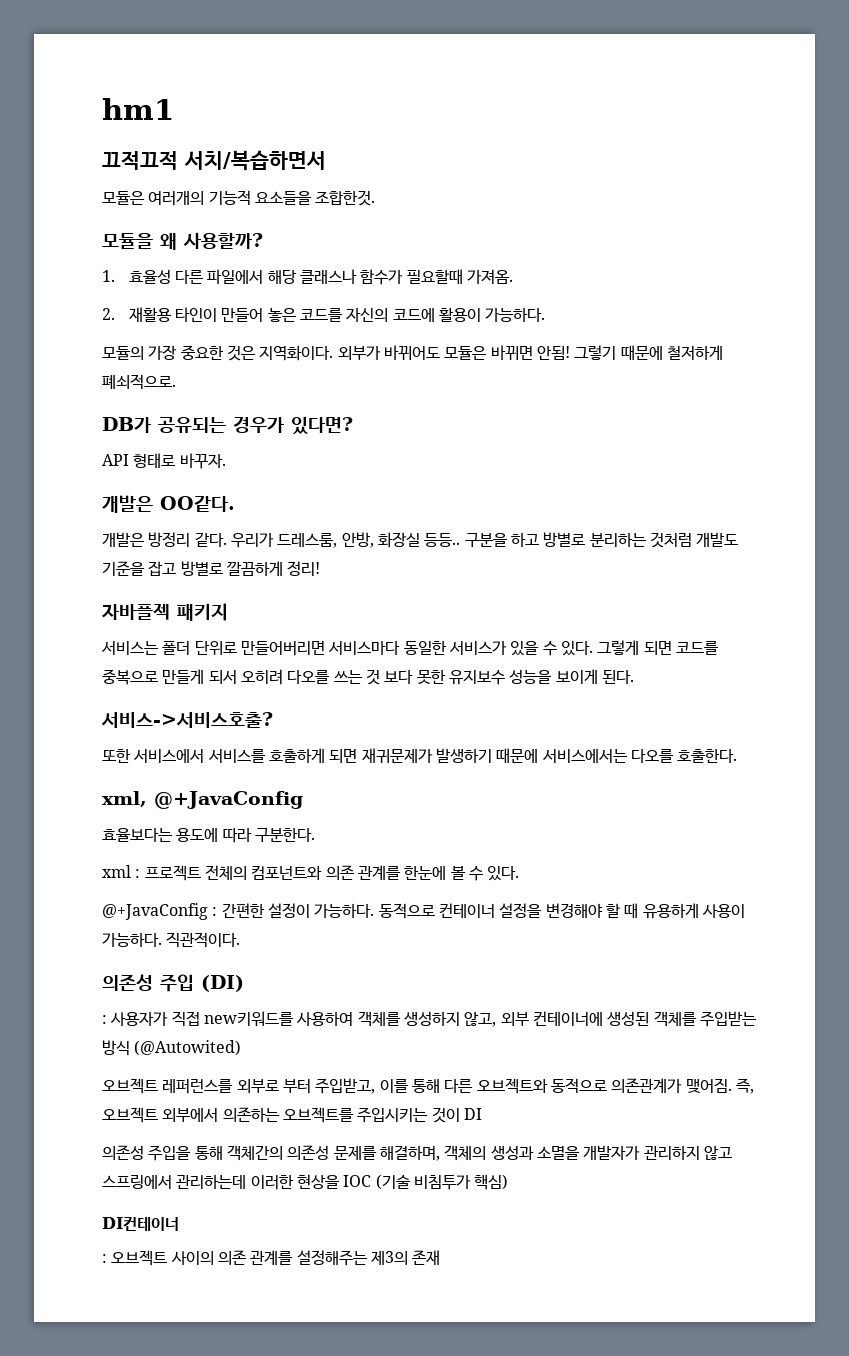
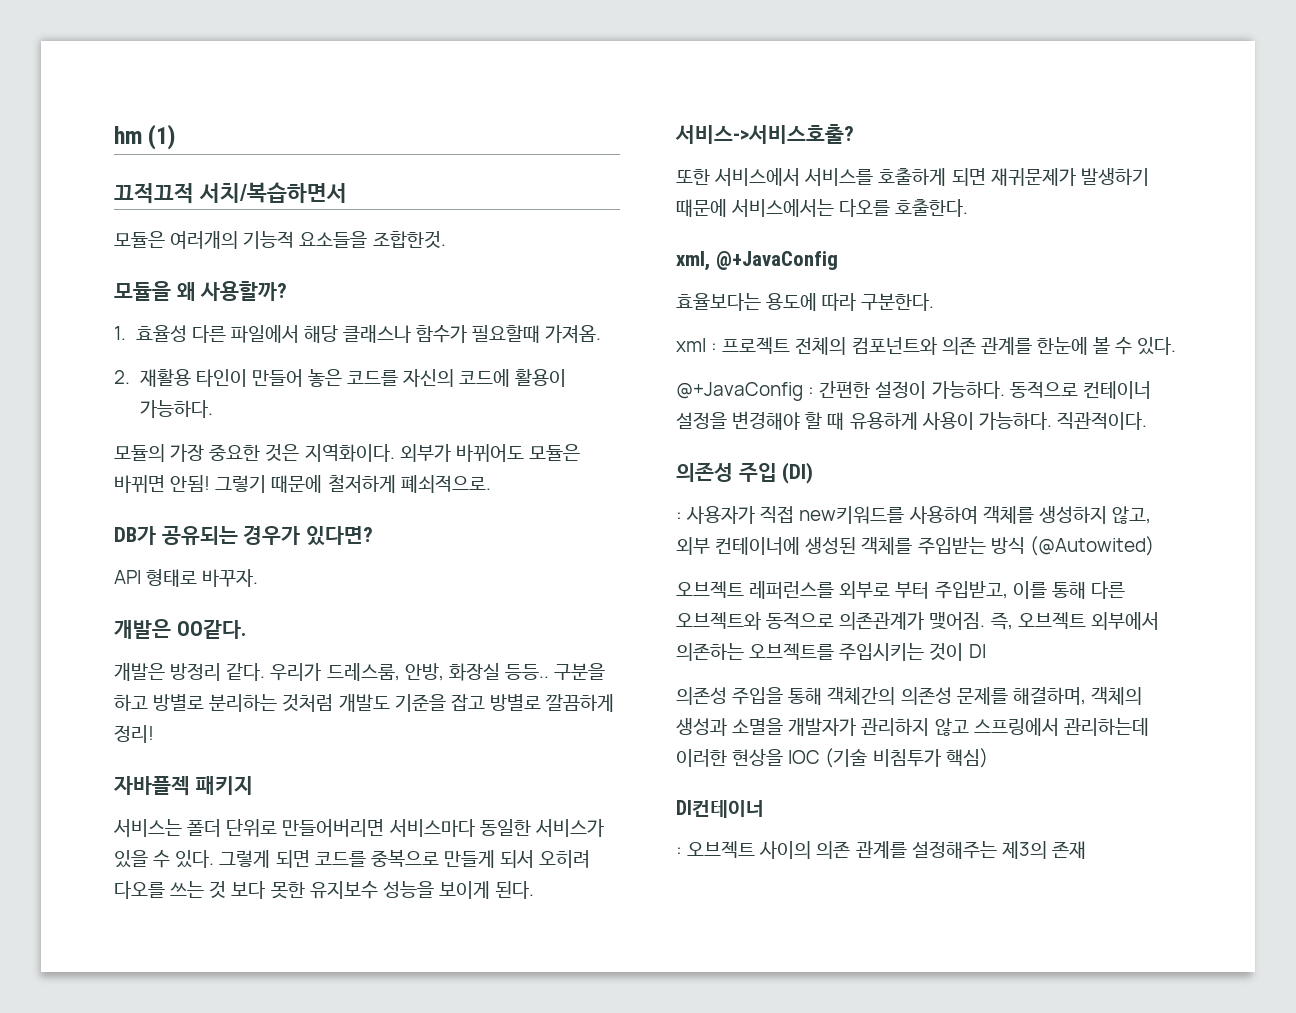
- hm1
+ hm (1)

